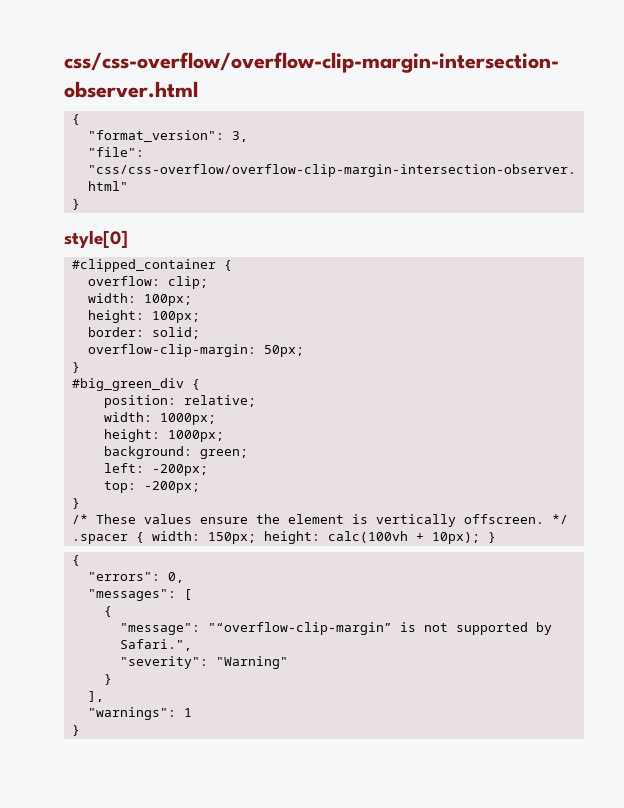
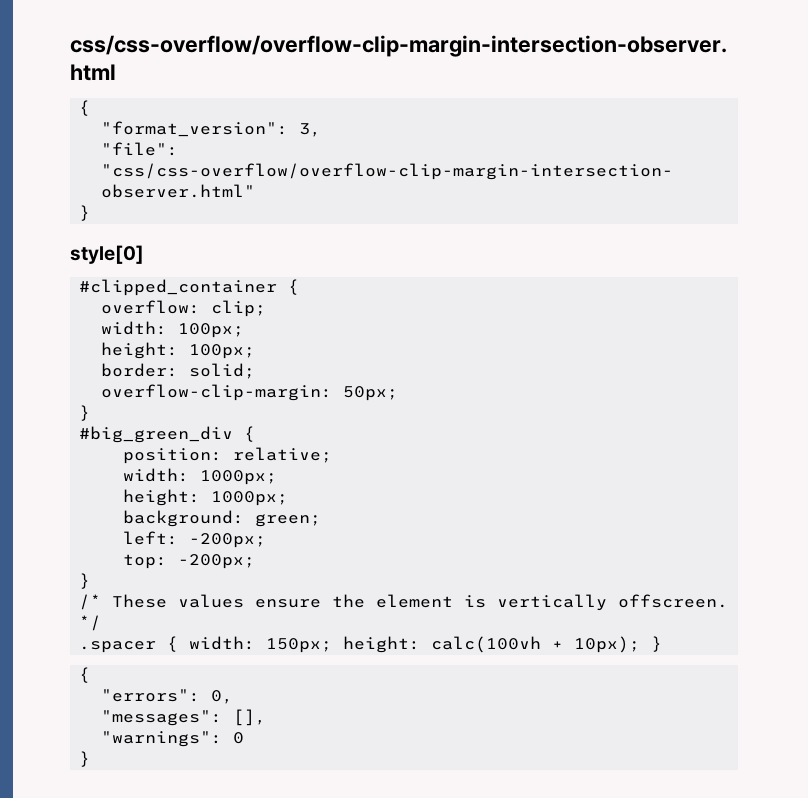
- "messages": [
- {
- "message": "“overflow-clip-margin” is not supported by Safari.",
- "severity": "Warning"
- }
- ],
- "warnings": 1
+ "messages": [],
+ "warnings": 0

